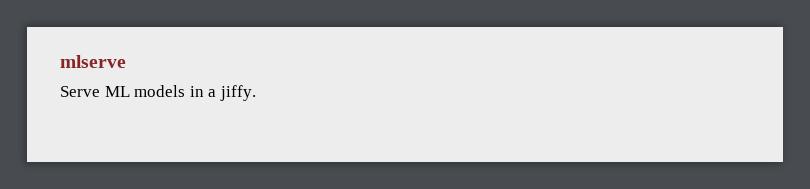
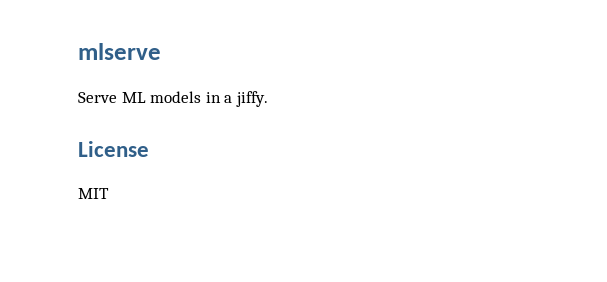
+ License
+ MIT

